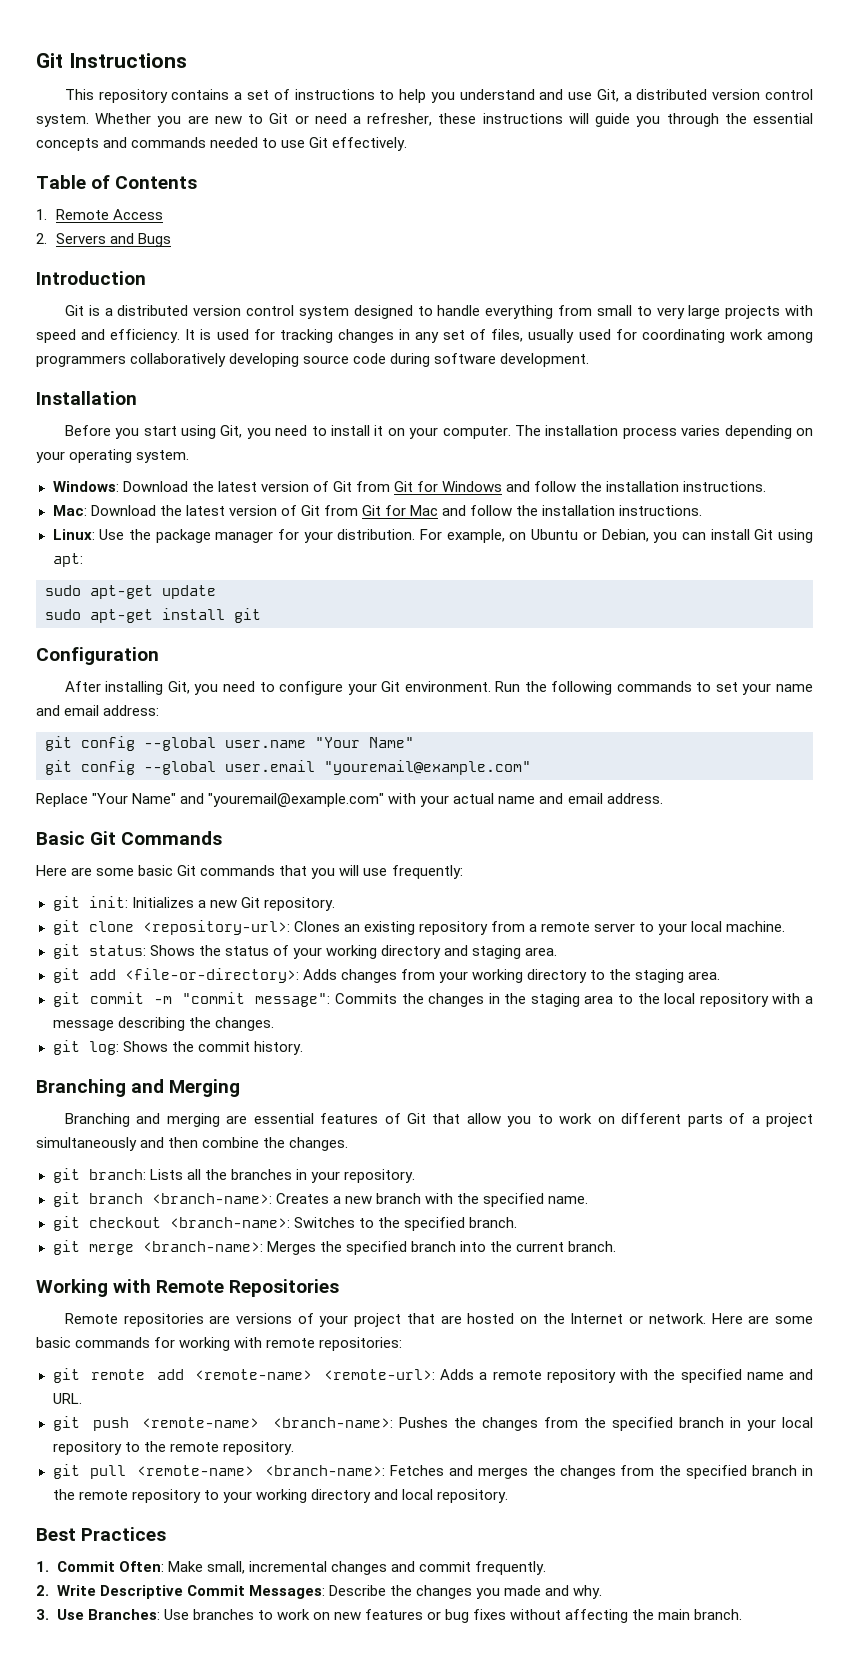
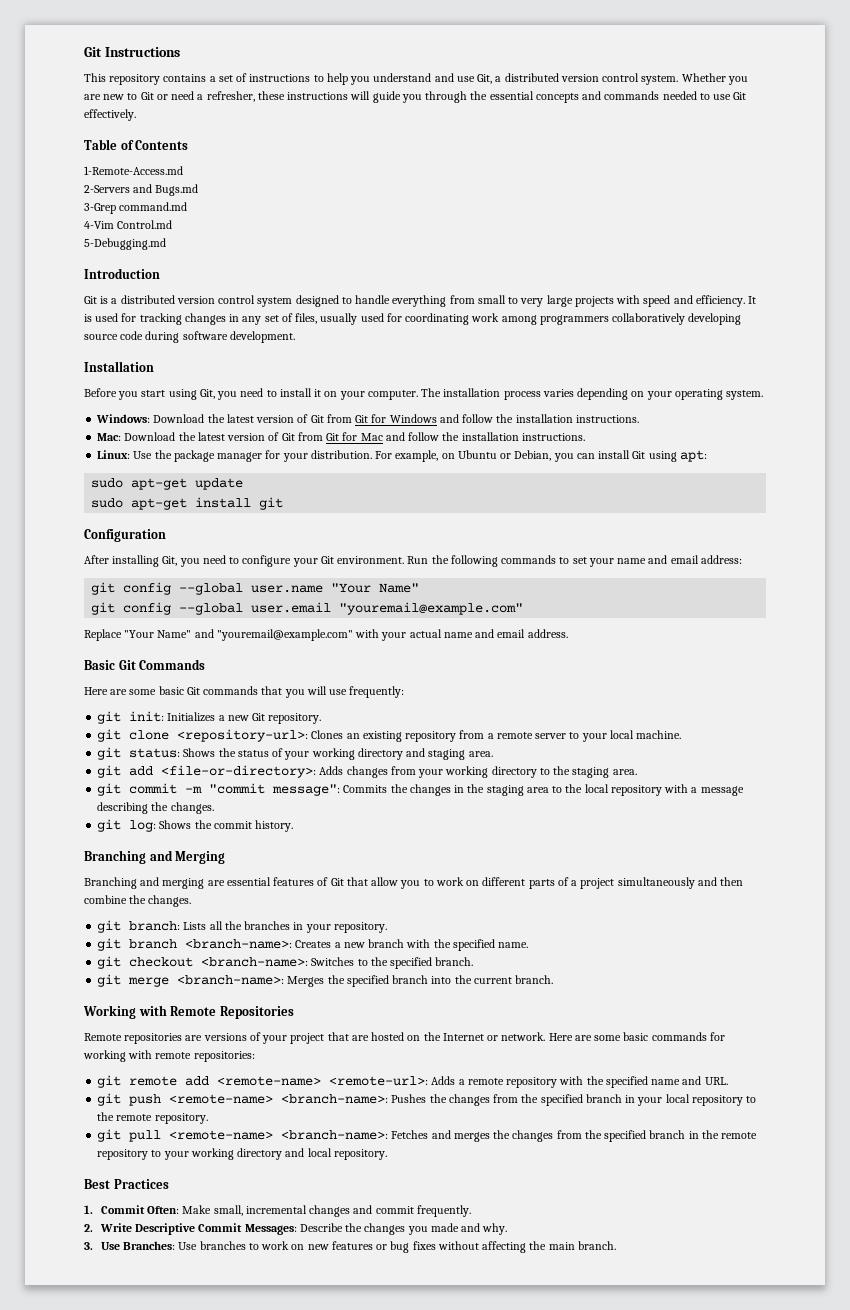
- 1. Remote Access
- 2. Servers and Bugs
+ 1-Remote-Access.md
+ 2-Servers and Bugs.md
+ 3-Grep command.md
+ 4-Vim Control.md
+ 5-Debugging.md

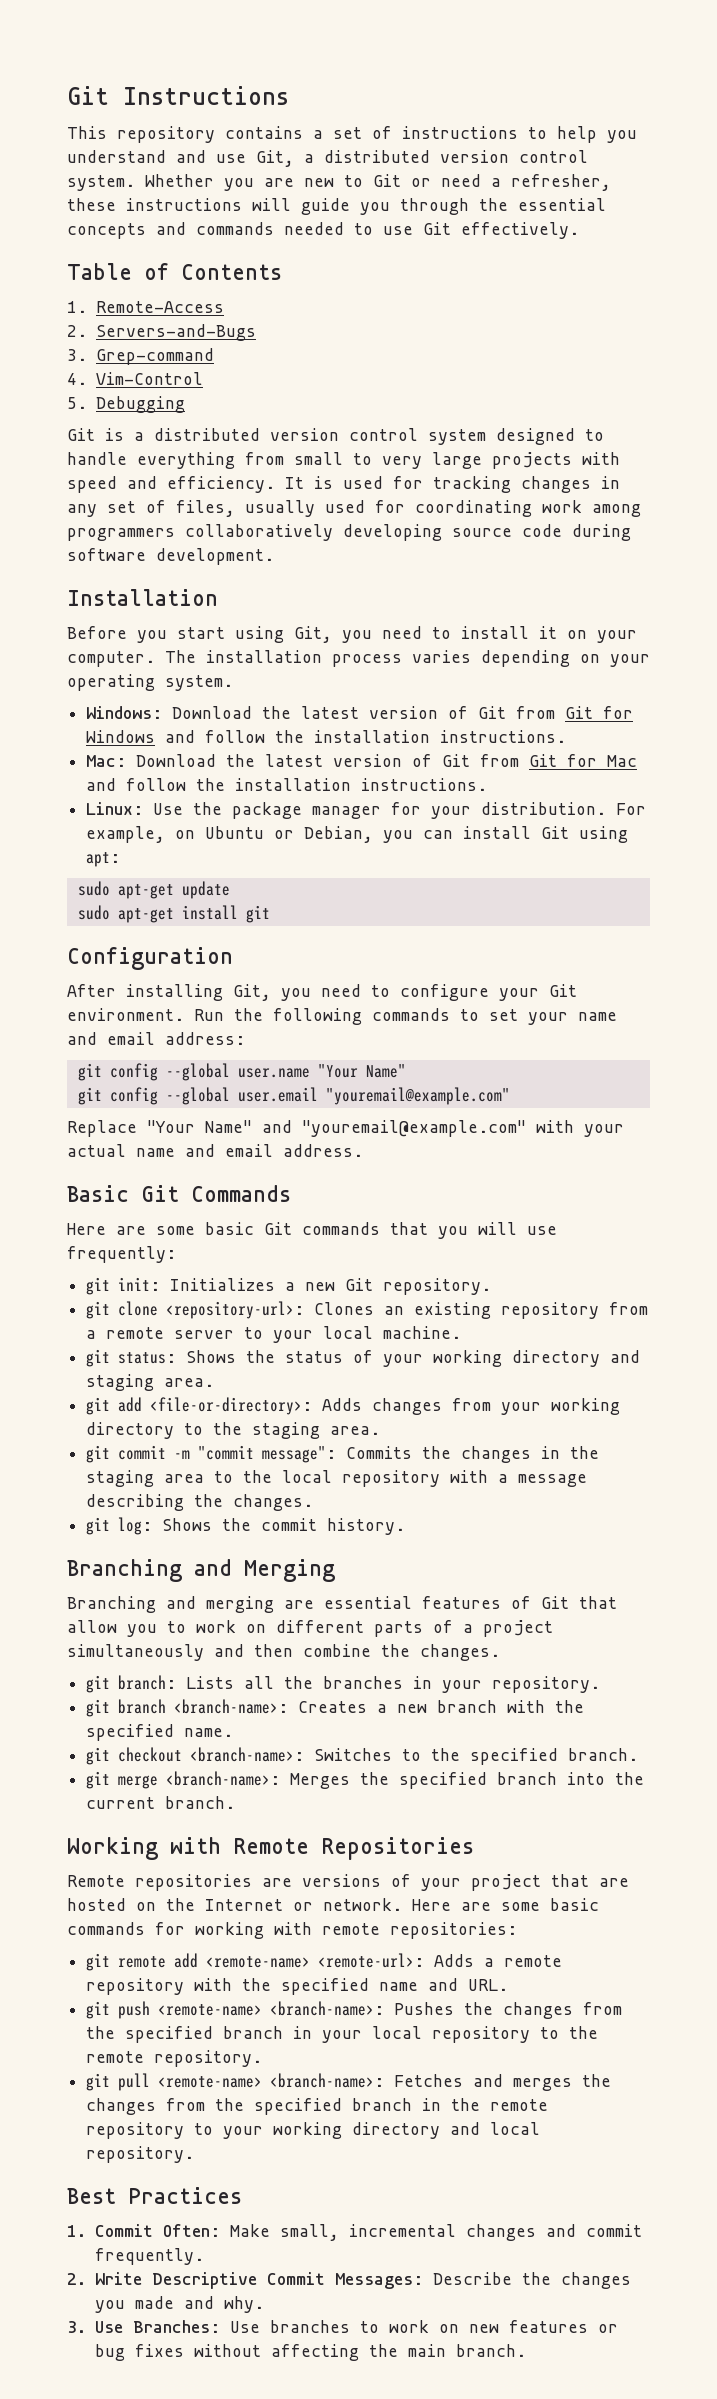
- 1-Remote-Access.md
- 2-Servers and Bugs.md
- 3-Grep command.md
- 4-Vim Control.md
- 5-Debugging.md
- Introduction
+ 1. Remote-Access
+ 2. Servers-and-Bugs
+ 3. Grep-command
+ 4. Vim-Control
+ 5. Debugging

